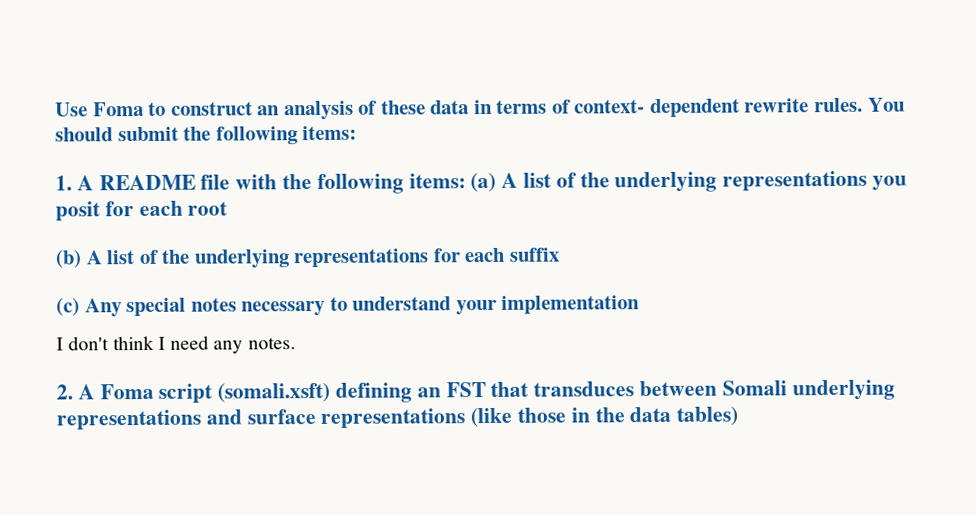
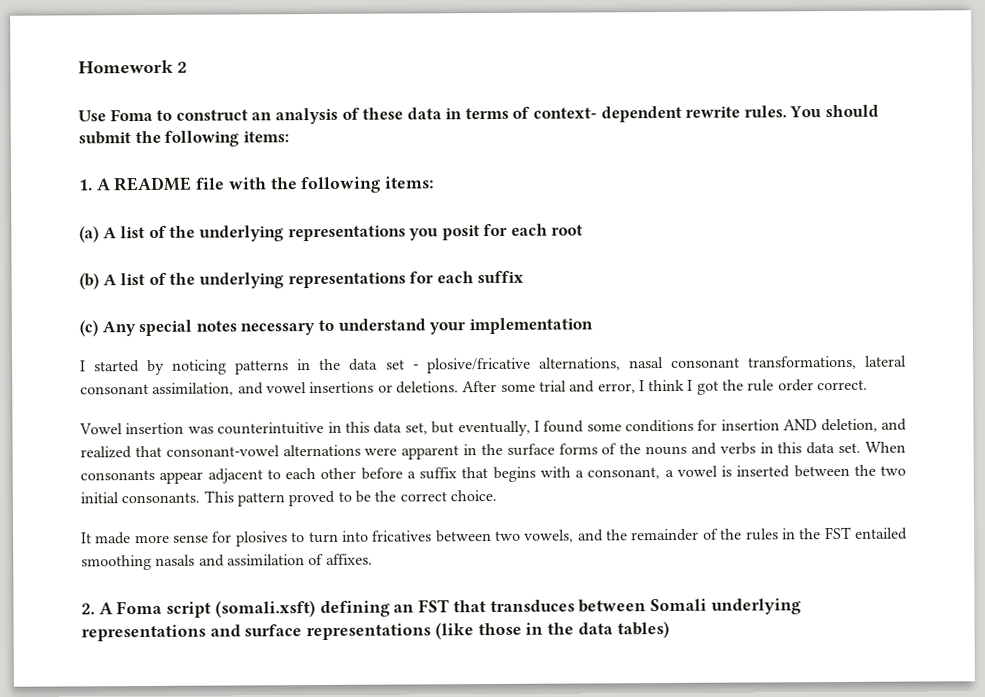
+ Homework 2
- 1. A README file with the following items: (a) A list of the underlying representations you posit for each root
+ 1. A README file with the following items:
+ (a) A list of the underlying representations you posit for each root
- I don't think I need any notes.
+ I started by noticing patterns in the data set - plosive/fricative alternations, nasal consonant transformations, lateral consonant assimilation, and vowel insertions or deletions. After some trial and error, I think I got the rule order correct.
+ Vowel insertion was counterintuitive in this data set, but eventually, I found some conditions for insertion AND deletion, and realized that consonant-vowel alternations were apparent in the surface forms of the nouns and verbs in this data set. When consonants appear adjacent to each other before a suffix that begins with a consonant, a vowel is inserted between the two initial consonants. This pattern proved to be the correct choice.
+ It made more sense for plosives to turn into fricatives between two vowels, and the remainder of the rules in the FST entailed smoothing nasals and assimilation of affixes.

